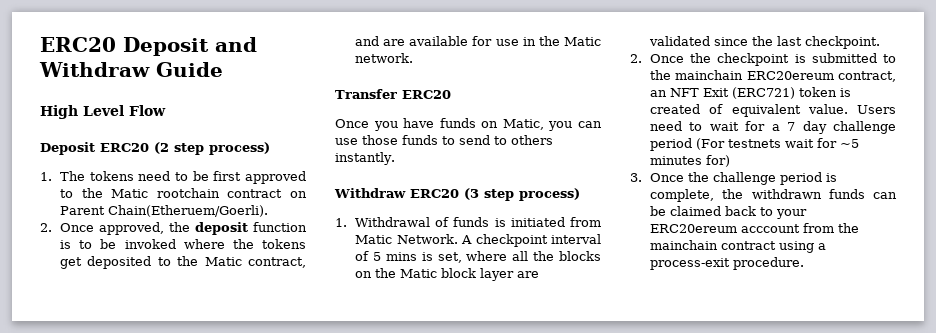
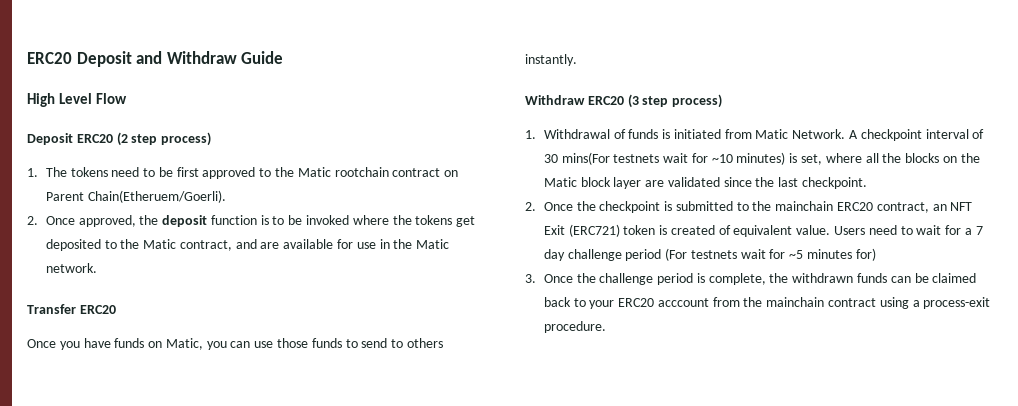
- A checkpoint interval of 5 mins is set, where all the blocks on the Matic block layer are validated since the last checkpoint.
+ A checkpoint interval of 30 mins(For testnets wait for ~10 minutes) is set, where all the blocks on the Matic block layer are validated since the last checkpoint.
- 2. Once the checkpoint is submitted to the mainchain ERC20ereum contract, an NFT Exit (ERC721) token is created of equivalent value.
+ 2. Once the checkpoint is submitted to the mainchain ERC20 contract, an NFT Exit (ERC721) token is created of equivalent value.
- 3. Once the challenge period is complete, the withdrawn funds can be claimed back to your ERC20ereum acccount from the mainchain contract using a process-exit procedure.
+ 3. Once the challenge period is complete, the withdrawn funds can be claimed back to your ERC20 acccount from the mainchain contract using a process-exit procedure.

